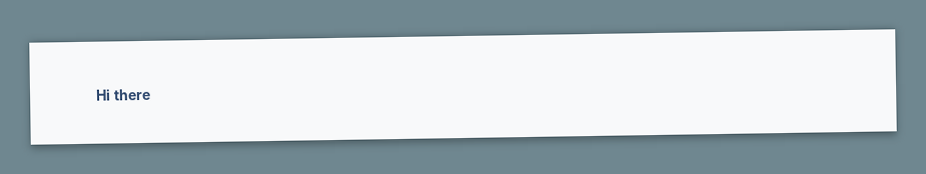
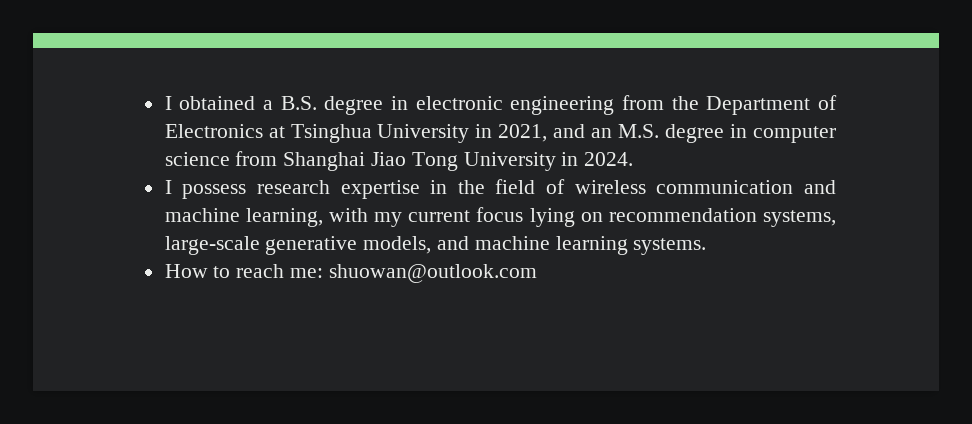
- Hi there
+ I obtained a B.S. degree in electronic engineering from the Department of Electronics at Tsinghua University in 2021, and an M.S. degree in computer science from Shanghai Jiao Tong University in 2024.
+ I possess research expertise in the field of wireless communication and machine learning, with my current focus lying on recommendation systems, large-scale generative models, and machine learning systems.
+ How to reach me: shuowan@outlook.com

